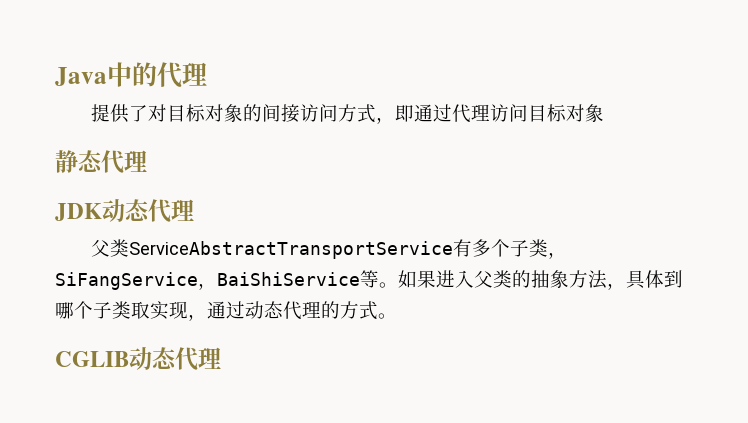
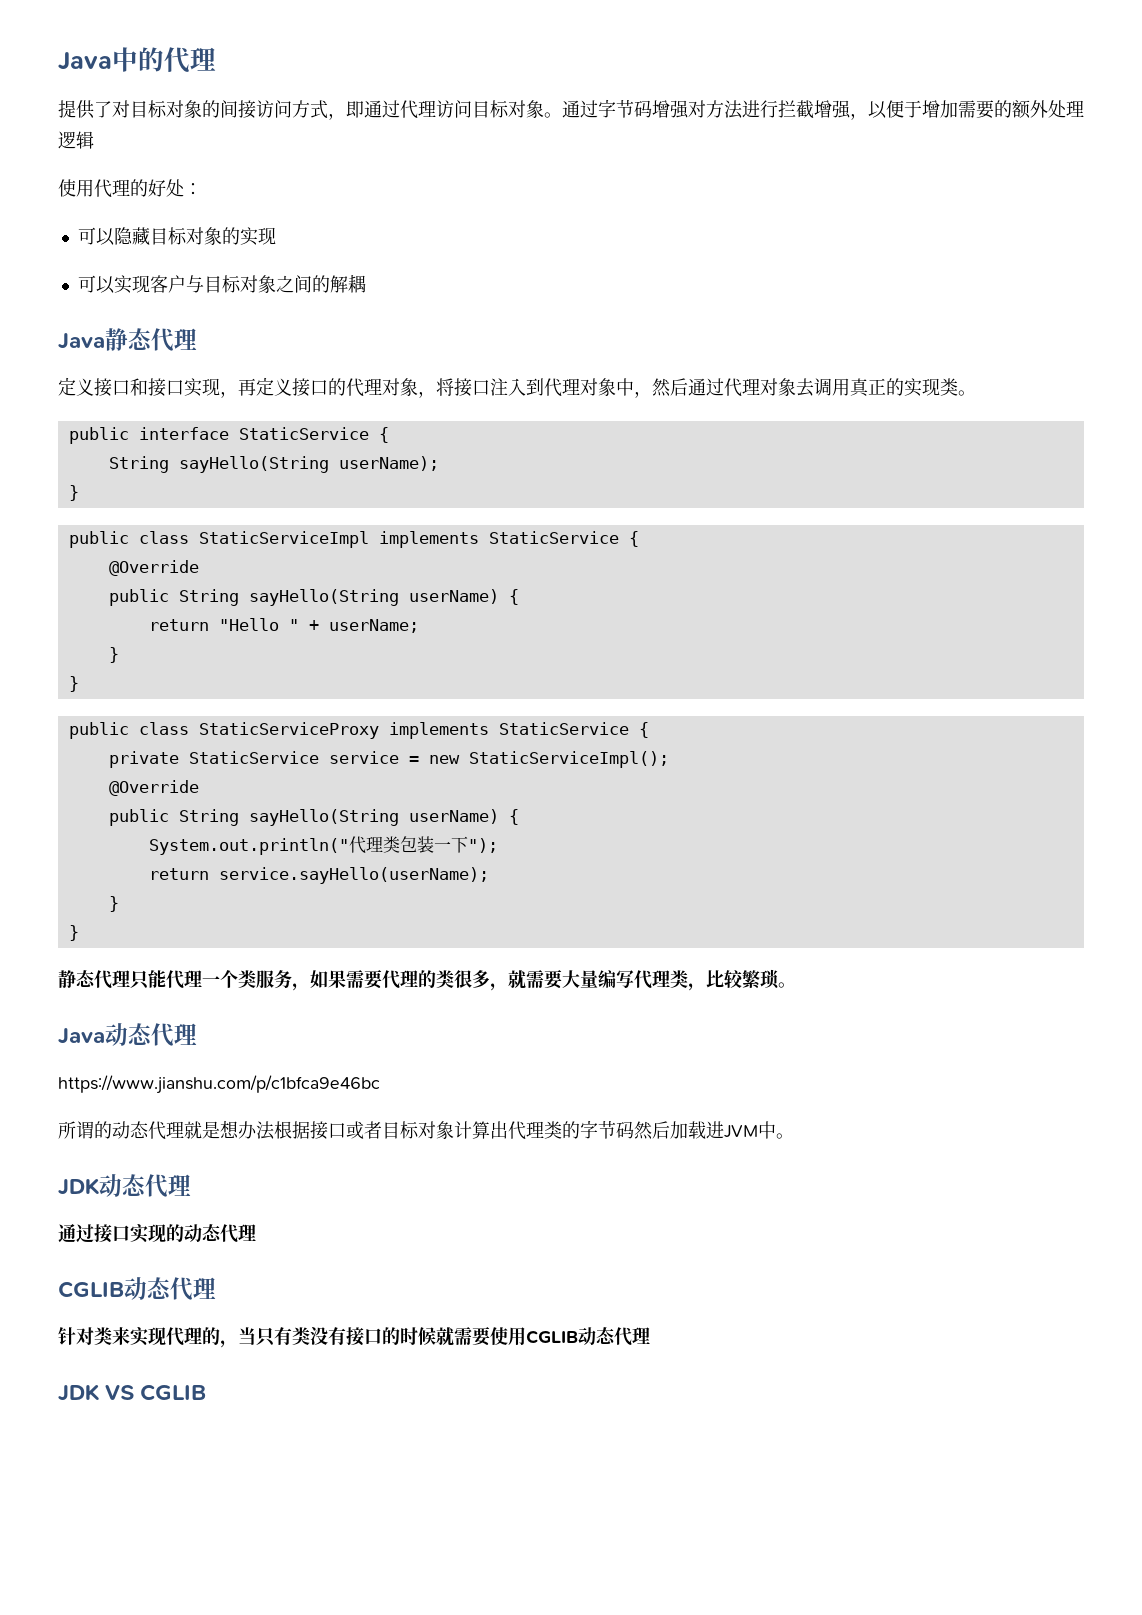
- 提供了对目标对象的间接访问方式，即通过代理访问目标对象
- 静态代理
+ 提供了对目标对象的间接访问方式，即通过代理访问目标对象。通过字节码增强对方法进行拦截增强，以便于增加需要的额外处理逻辑
+ 使用代理的好处：
+ 可以隐藏目标对象的实现
+ 可以实现客户与目标对象之间的解耦
+ Java静态代理
+ 定义接口和接口实现，再定义接口的代理对象，将接口注入到代理对象中，然后通过代理对象去调用真正的实现类。
+ public interface StaticService {
+ String sayHello(String userName);
+ }
+ public class StaticServiceImpl implements StaticService {
+ @Override
+ public String sayHello(String userName) {
+ return "Hello " + userName;
+ }
+ }
+ public class StaticServiceProxy implements StaticService {
+ private StaticService service = new StaticServiceImpl();
+ @Override
+ public String sayHello(String userName) {
+ System.out.println("代理类包装一下");
+ return service.sayHello(userName);
+ }
+ }
+ 静态代理只能代理一个类服务，如果需要代理的类很多，就需要大量编写代理类，比较繁琐。
+ Java动态代理
+ https://www.jianshu.com/p/c1bfca9e46bc
+ 所谓的动态代理就是想办法根据接口或者目标对象计算出代理类的字节码然后加载进JVM中。
  JDK动态代理
- 父类ServiceAbstractTransportService有多个子类，SiFangService，BaiShiService等。如果进入父类的抽象方法，具体到哪个子类取实现，通过动态代理的方式。
+ 通过接口实现的动态代理
  CGLIB动态代理
+ 针对类来实现代理的，当只有类没有接口的时候就需要使用CGLIB动态代理
+ JDK VS CGLIB

